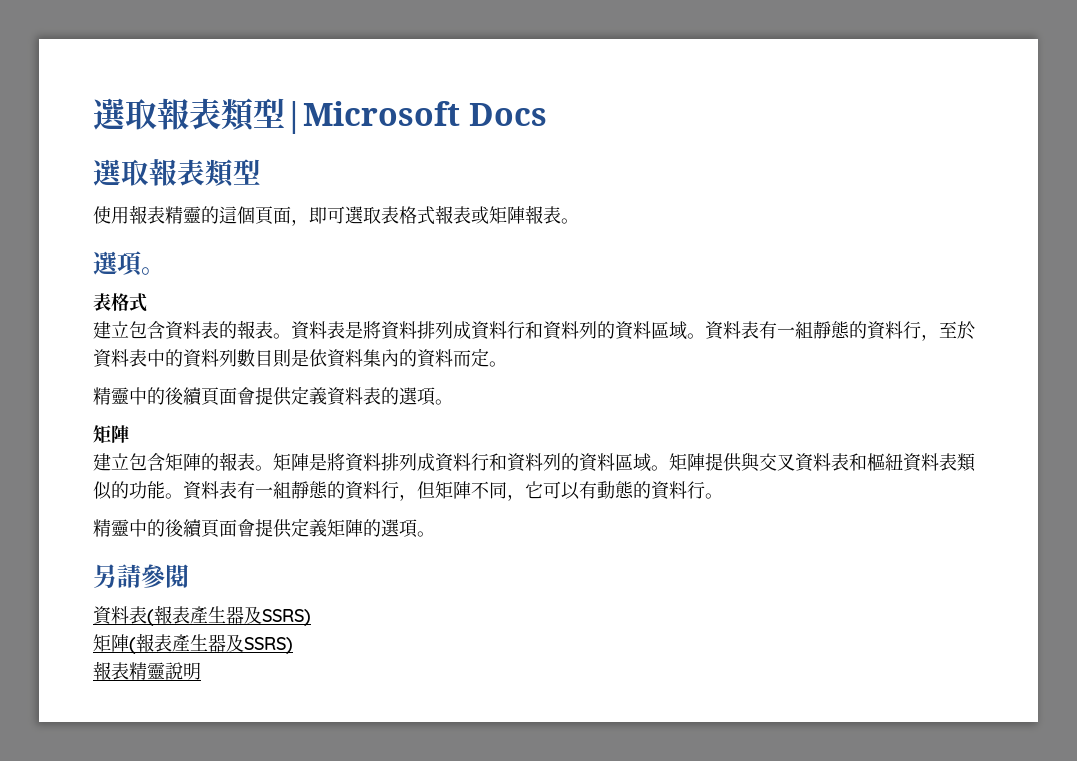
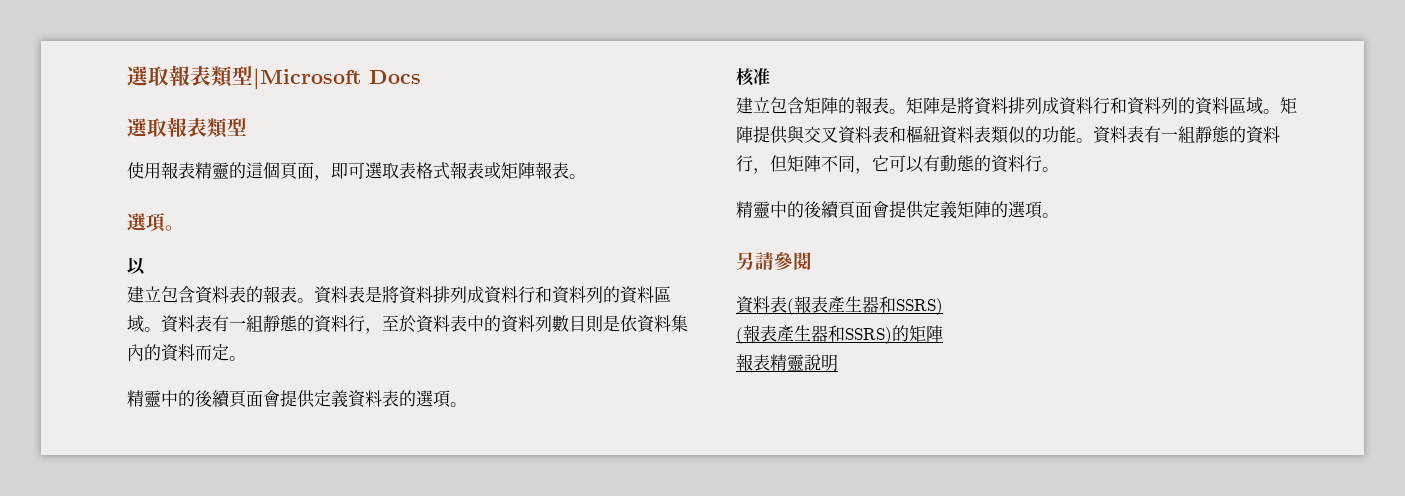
  使用報表精靈的這個頁面，即可選取表格式報表或矩陣報表。
  選項。
- 表格式
+ 以
  精靈中的後續頁面會提供定義資料表的選項。
- 矩陣
+ 核准
- 資料表(報表產生器及SSRS)
- 矩陣(報表產生器及SSRS)
+ 資料表(報表產生器和SSRS)
+ (報表產生器和SSRS)的矩陣

